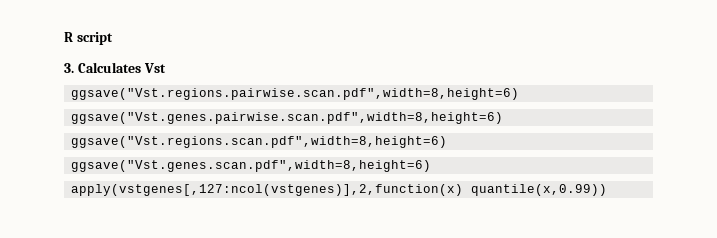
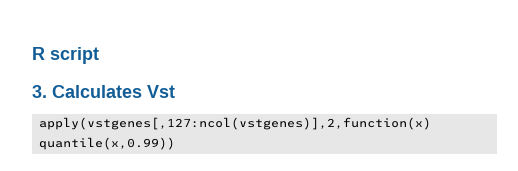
- ggsave("Vst.regions.pairwise.scan.pdf",width=8,height=6)
- ggsave("Vst.genes.pairwise.scan.pdf",width=8,height=6)
- ggsave("Vst.regions.scan.pdf",width=8,height=6)
- ggsave("Vst.genes.scan.pdf",width=8,height=6)

